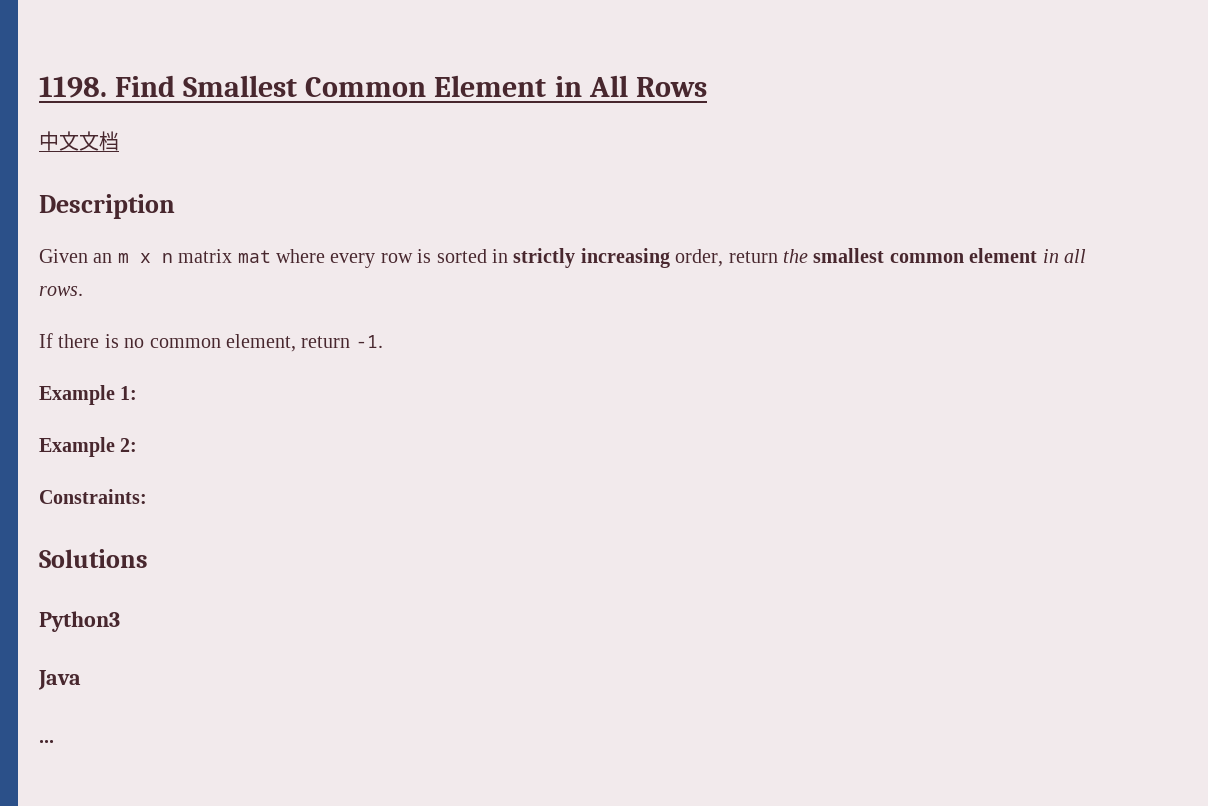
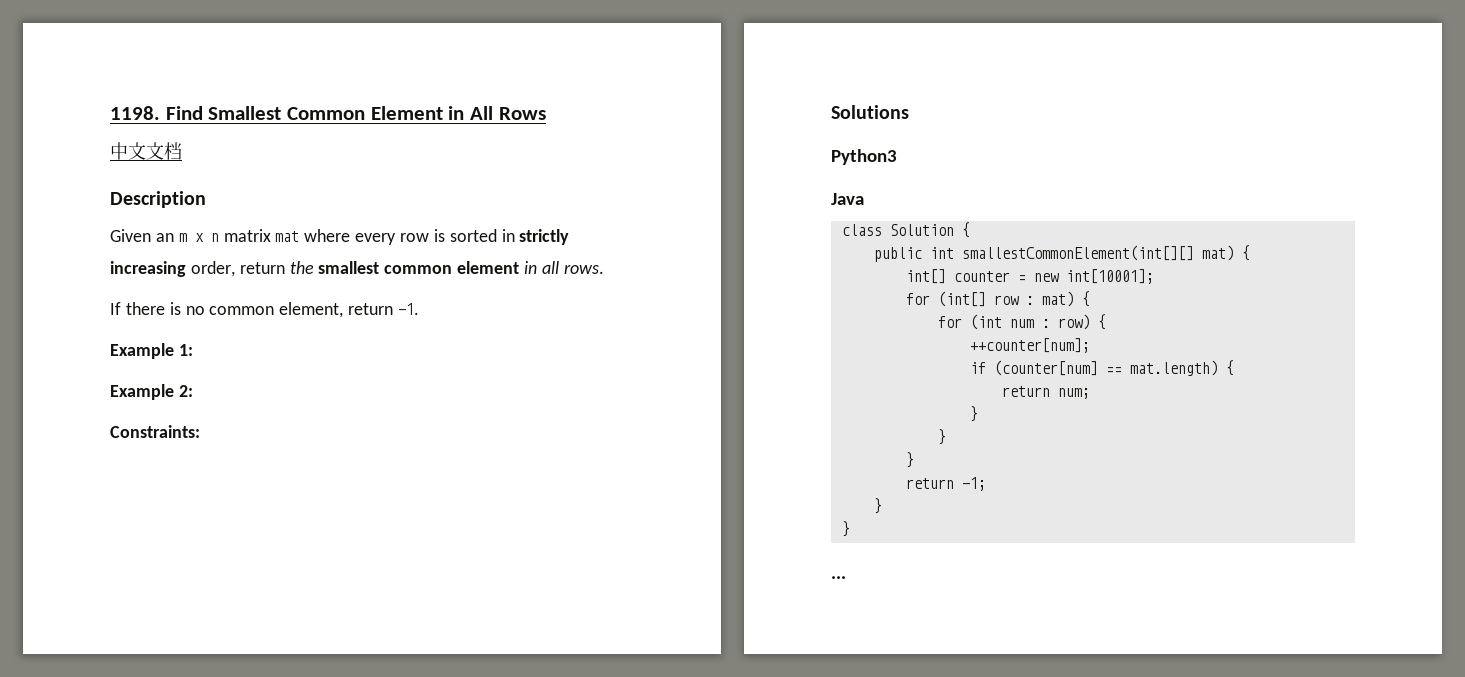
+ class Solution {
+ public int smallestCommonElement(int[][] mat) {
+ int[] counter = new int[10001];
+ for (int[] row : mat) {
+ for (int num : row) {
+ ++counter[num];
+ if (counter[num] == mat.length) {
+ return num;
+ }
+ }
+ }
+ return -1;
+ }
+ }

